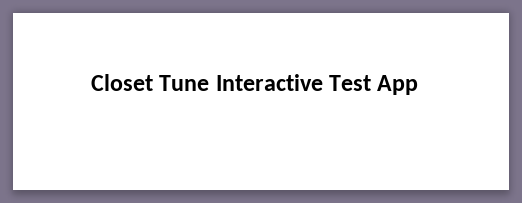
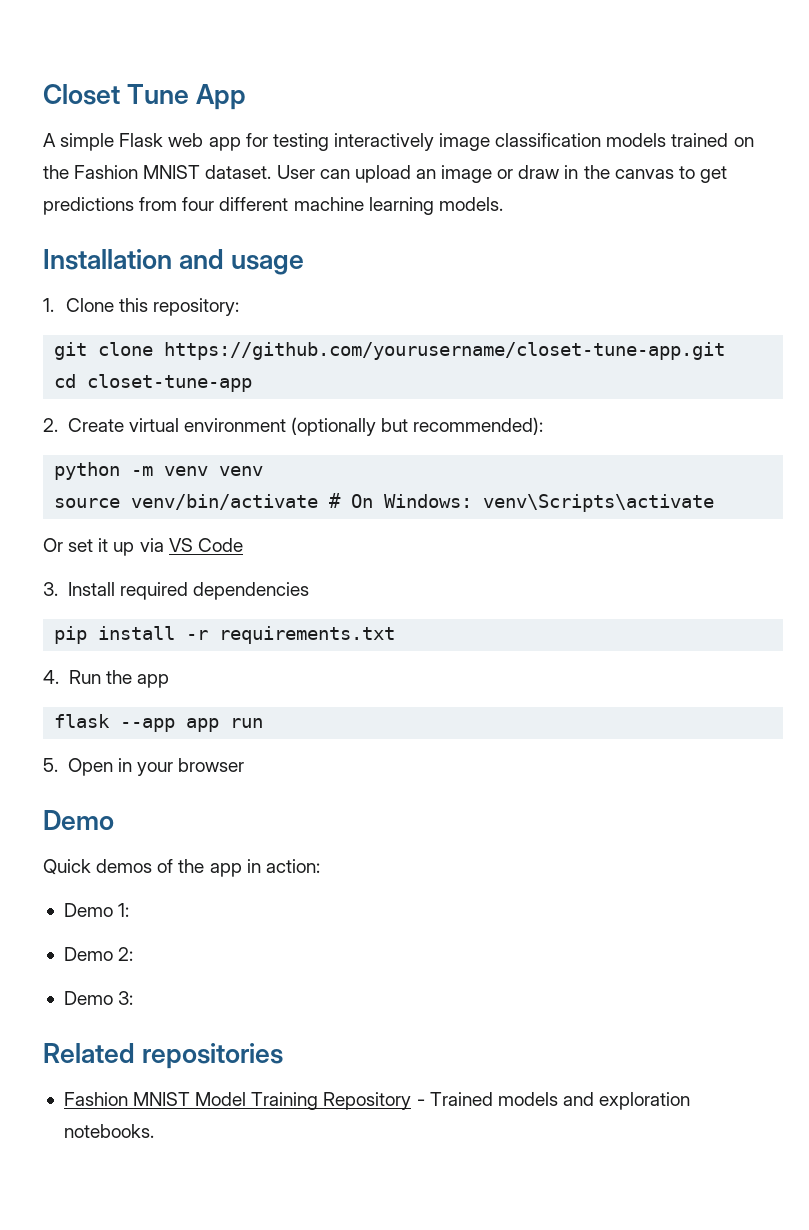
- Closet Tune Interactive Test App
+ Closet Tune App
+ A simple Flask web app for testing interactively image classification models trained on the Fashion MNIST dataset. User can upload an image or draw in the canvas to get predictions from four different machine learning models.
+ Installation and usage
+ 1. Clone this repository:
+ git clone https://github.com/yourusername/closet-tune-app.git
+ cd closet-tune-app
+ 2. Create virtual environment (optionally but recommended):
+ python -m venv venv
+ source venv/bin/activate # On Windows: venv\Scripts\activate
+ Or set it up via VS Code
+ 3. Install required dependencies
+ pip install -r requirements.txt
+ 4. Run the app
+ flask --app app run
+ 5. Open in your browser
+ Demo
+ Quick demos of the app in action:
+ Demo 1:
+ Demo 2:
+ Demo 3:
+ Related repositories
+ Fashion MNIST Model Training Repository - Trained models and exploration notebooks.

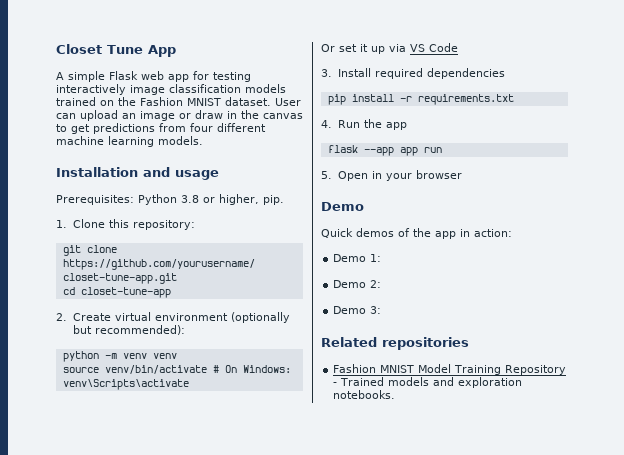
+ Prerequisites: Python 3.8 or higher, pip.

